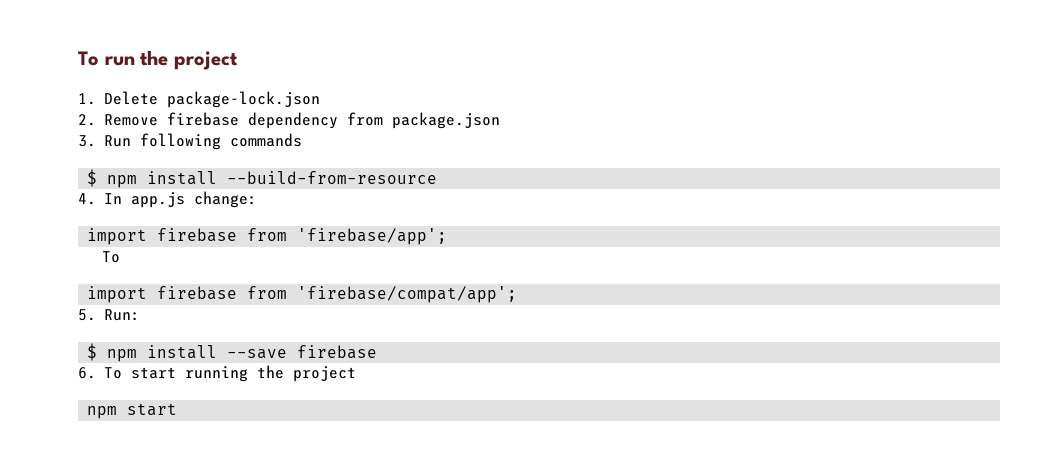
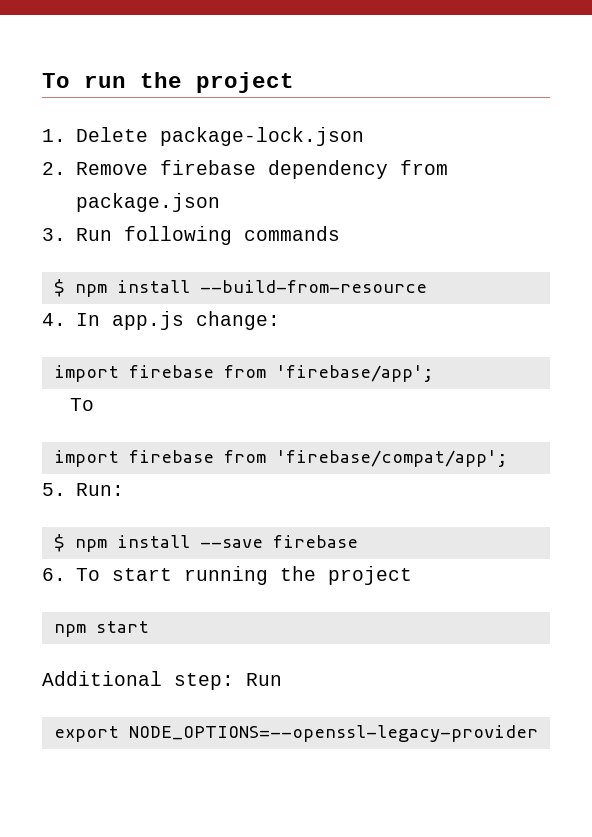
+ Additional step: Run
+ export NODE_OPTIONS=--openssl-legacy-provider

